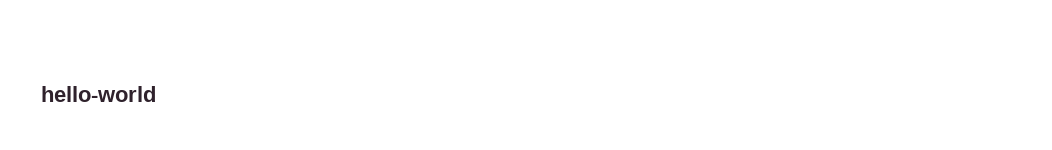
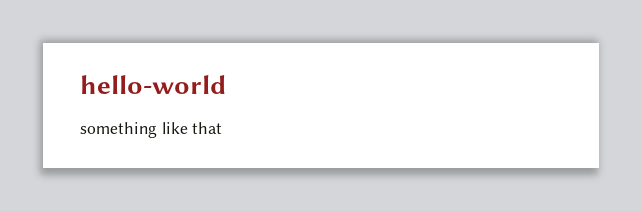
+ something like that

